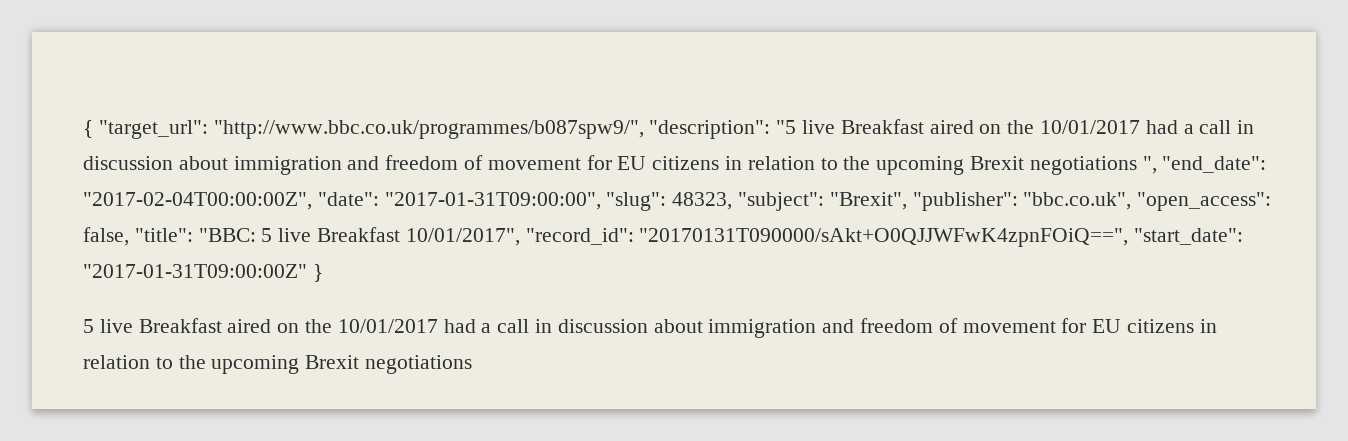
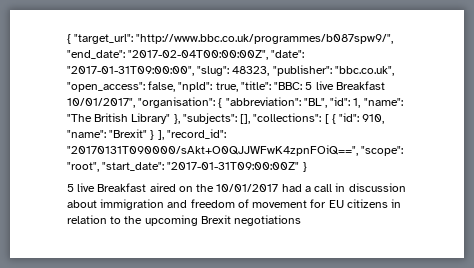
- { "target_url": "http://www.bbc.co.uk/programmes/b087spw9/", "description": "5 live Breakfast aired on the 10/01/2017 had a call in discussion about immigration and freedom of movement for EU citizens in relation to the upcoming Brexit negotiations ", "end_date": "2017-02-04T00:00:00Z", "date": "2017-01-31T09:00:00", "slug": 48323, "subject": "Brexit", "publisher": "bbc.co.uk", "open_access": false, "title": "BBC: 5 live Breakfast 10/01/2017", "record_id": "20170131T090000/sAkt+O0QJJWFwK4zpnFOiQ==", "start_date": "2017-01-31T09:00:00Z" }
+ { "target_url": "http://www.bbc.co.uk/programmes/b087spw9/", "end_date": "2017-02-04T00:00:00Z", "date": "2017-01-31T09:00:00", "slug": 48323, "publisher": "bbc.co.uk", "open_access": false, "npld": true, "title": "BBC: 5 live Breakfast 10/01/2017", "organisation": { "abbreviation": "BL", "id": 1, "name": "The British Library" }, "subjects": [], "collections": [ { "id": 910, "name": "Brexit" } ], "record_id": "20170131T090000/sAkt+O0QJJWFwK4zpnFOiQ==", "scope": "root", "start_date": "2017-01-31T09:00:00Z" }

